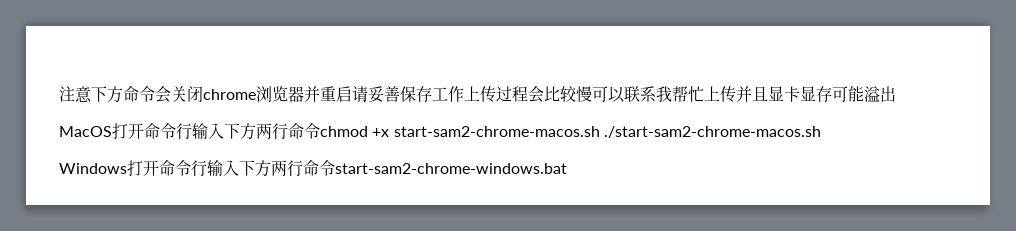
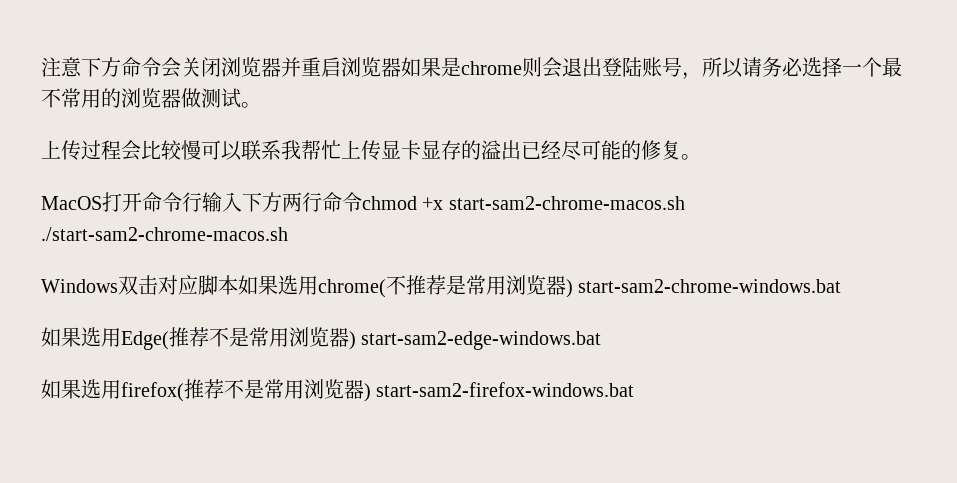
- 注意下方命令会关闭chrome浏览器并重启请妥善保存工作上传过程会比较慢可以联系我帮忙上传并且显卡显存可能溢出
+ 注意下方命令会关闭浏览器并重启浏览器如果是chrome则会退出登陆账号，所以请务必选择一个最不常用的浏览器做测试。
+ 上传过程会比较慢可以联系我帮忙上传显卡显存的溢出已经尽可能的修复。
- Windows打开命令行输入下方两行命令start-sam2-chrome-windows.bat
+ Windows双击对应脚本如果选用chrome(不推荐是常用浏览器) start-sam2-chrome-windows.bat
+ 如果选用Edge(推荐不是常用浏览器) start-sam2-edge-windows.bat
+ 如果选用firefox(推荐不是常用浏览器) start-sam2-firefox-windows.bat

